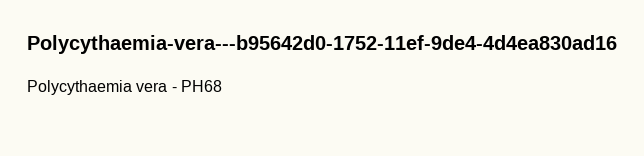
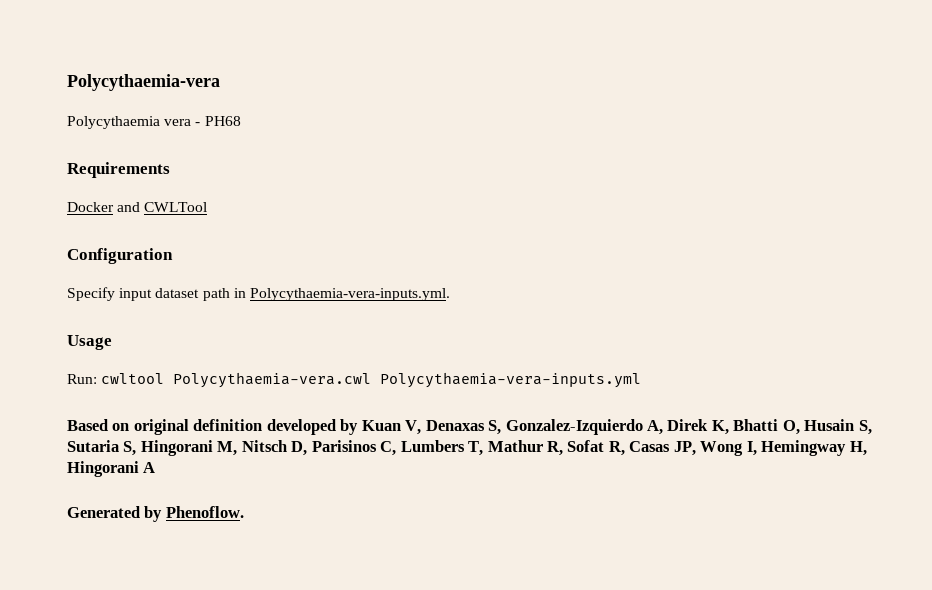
- Polycythaemia-vera---b95642d0-1752-11ef-9de4-4d4ea830ad16
+ Polycythaemia-vera
+ Requirements
+ Docker and CWLTool
+ Configuration
+ Specify input dataset path in Polycythaemia-vera-inputs.yml.
+ Usage
+ Run: cwltool Polycythaemia-vera.cwl Polycythaemia-vera-inputs.yml
+ Based on original definition developed by Kuan V, Denaxas S, Gonzalez-Izquierdo A, Direk K, Bhatti O, Husain S, Sutaria S, Hingorani M, Nitsch D, Parisinos C, Lumbers T, Mathur R, Sofat R, Casas JP, Wong I, Hemingway H, Hingorani A
+ Generated by Phenoflow.

